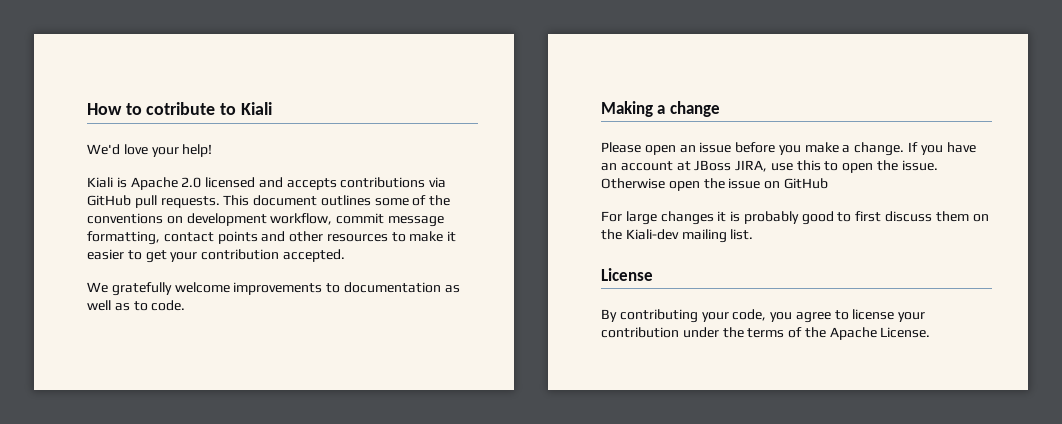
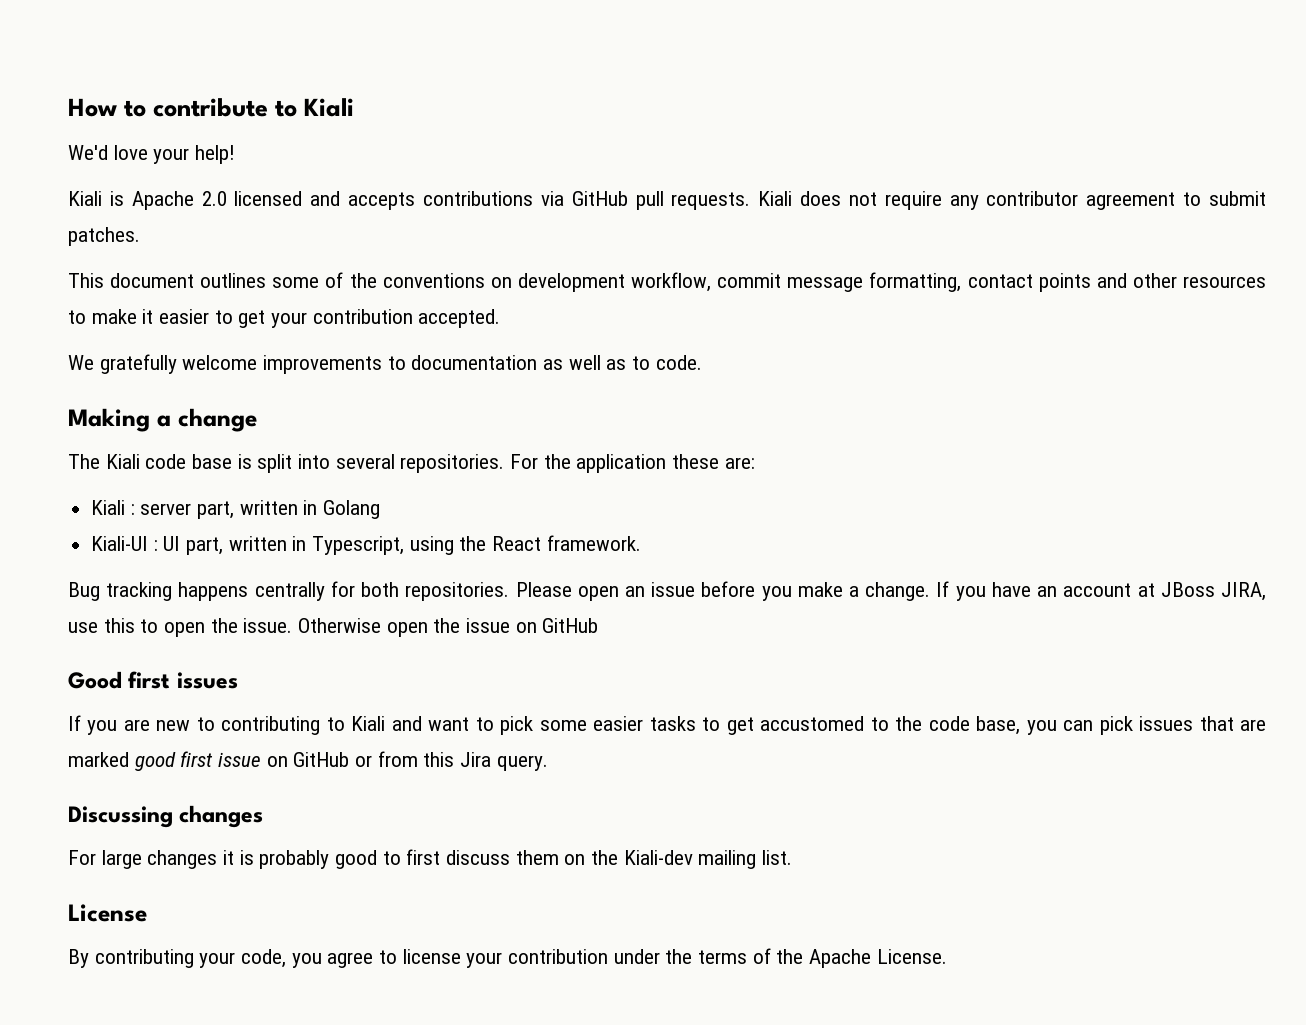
- How to cotribute to Kiali
+ How to contribute to Kiali
- Kiali is Apache 2.0 licensed and accepts contributions via GitHub pull requests. This document outlines some of the conventions on development workflow, commit message formatting, contact points and other resources to make it easier to get your contribution accepted.
+ Kiali is Apache 2.0 licensed and accepts contributions via GitHub pull requests. Kiali does not require any contributor agreement to submit patches.
+ This document outlines some of the conventions on development workflow, commit message formatting, contact points and other resources to make it easier to get your contribution accepted.
+ The Kiali code base is split into several repositories. For the application these are:
+ Kiali : server part, written in Golang
+ Kiali-UI : UI part, written in Typescript, using the React framework.
+ Bug tracking happens centrally for both repositories.
+ Good first issues
+ If you are new to contributing to Kiali and want to pick some easier tasks to get accustomed to the code base, you can pick issues that are marked good first issue on GitHub or from this Jira query.
+ Discussing changes

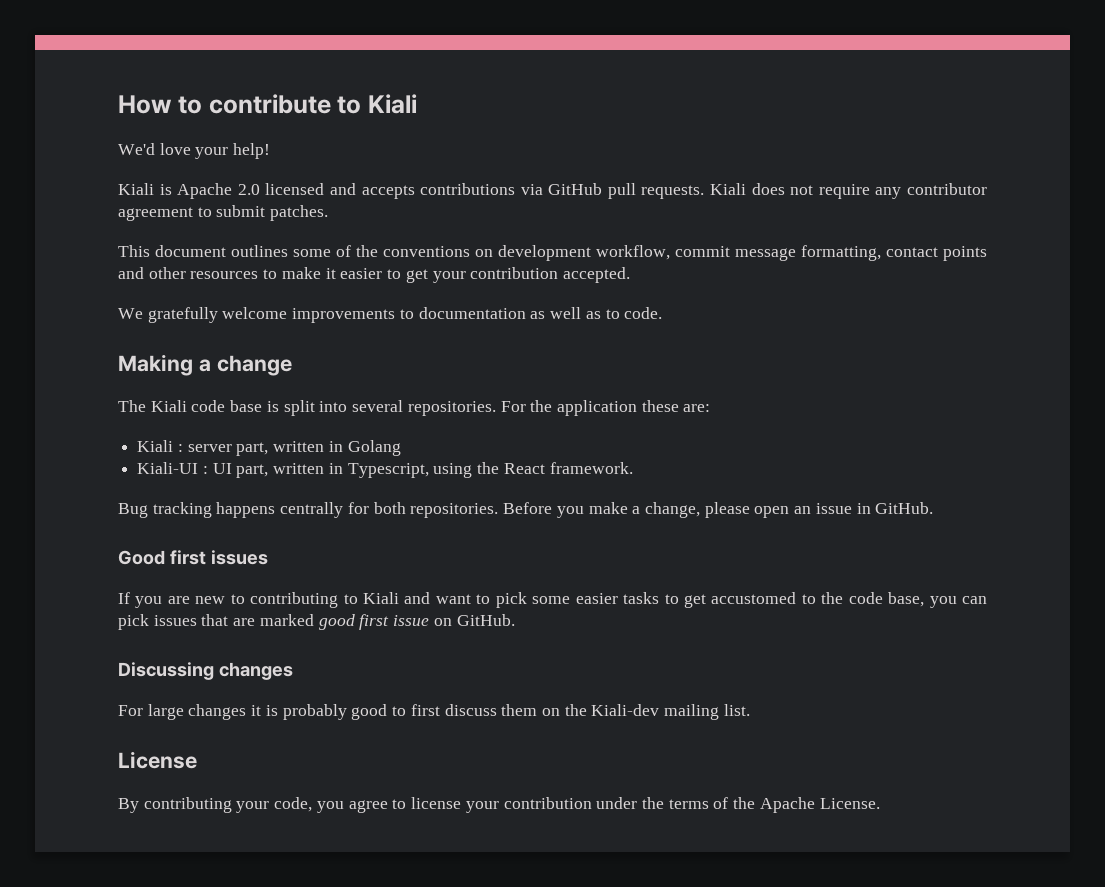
- Please open an issue before you make a change. If you have an account at JBoss JIRA, use this to open the issue. Otherwise open the issue on GitHub
+ Before you make a change, please open an issue in GitHub.
- If you are new to contributing to Kiali and want to pick some easier tasks to get accustomed to the code base, you can pick issues that are marked good first issue on GitHub or from this Jira query.
+ If you are new to contributing to Kiali and want to pick some easier tasks to get accustomed to the code base, you can pick issues that are marked good first issue on GitHub.

